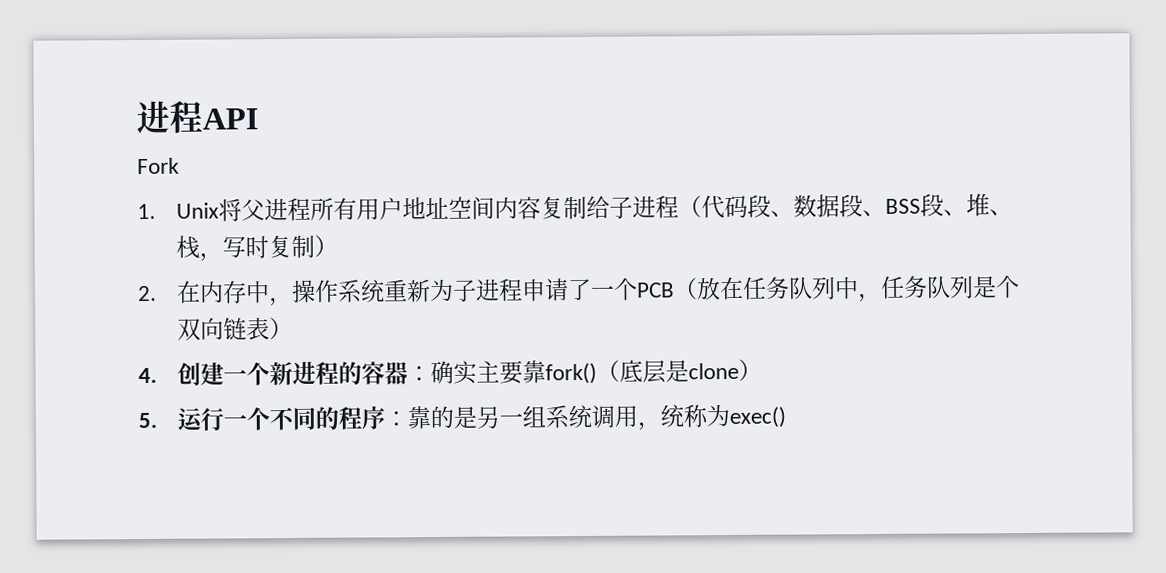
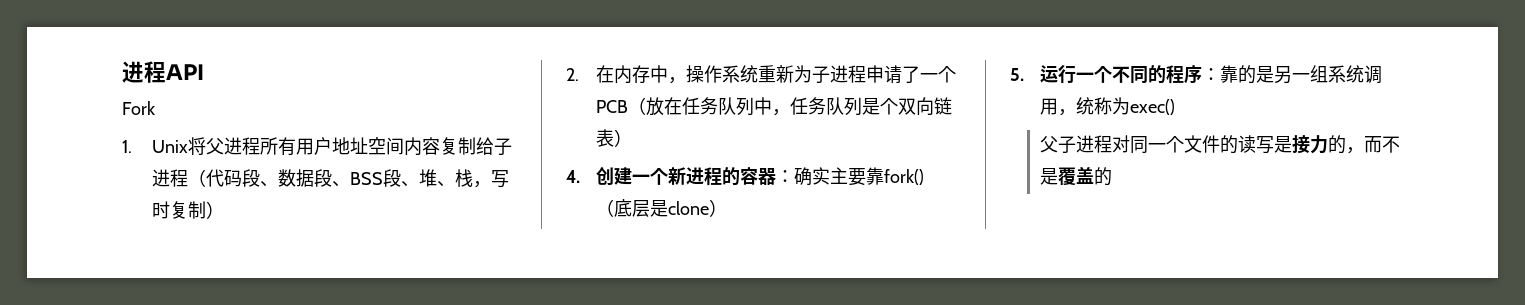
+ 父子进程对同一个文件的读写是接力的，而不是覆盖的

